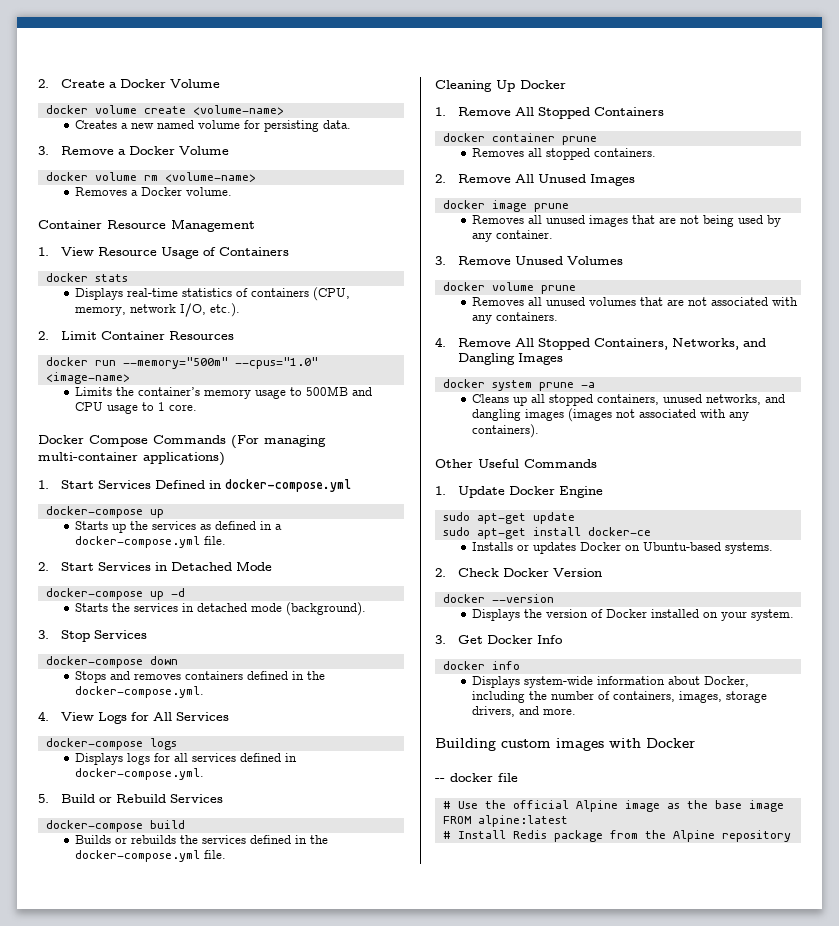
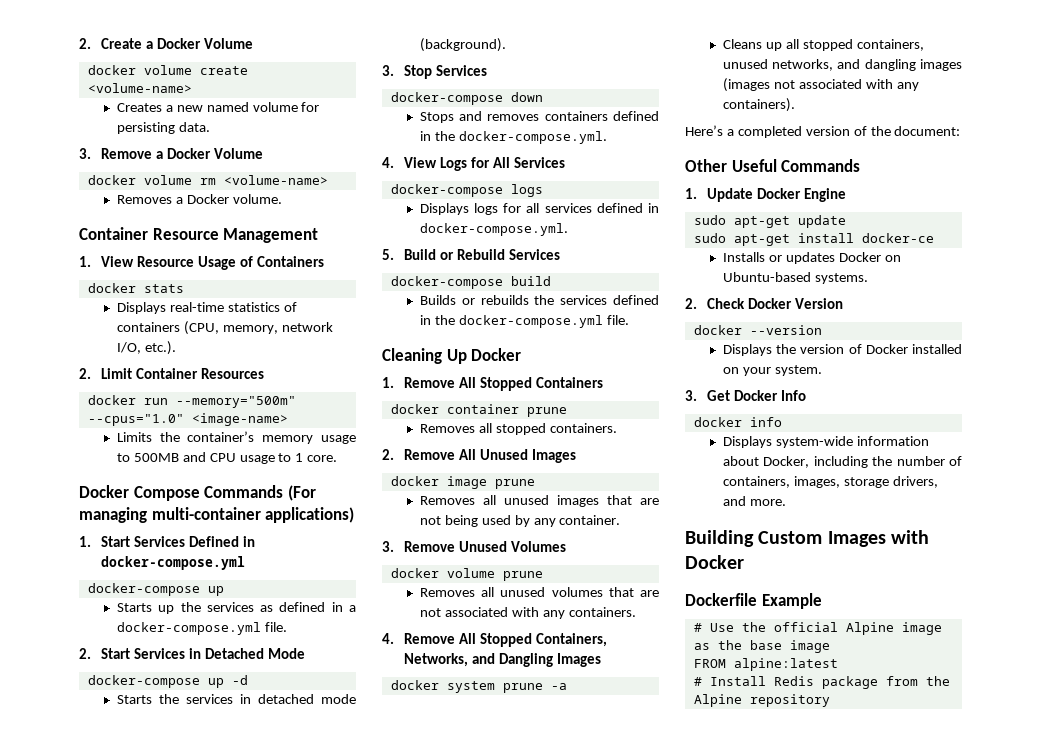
+ Here’s a completed version of the document:
- Building custom images with Docker
+ Building Custom Images with Docker
- -- docker file
+ Dockerfile Example

